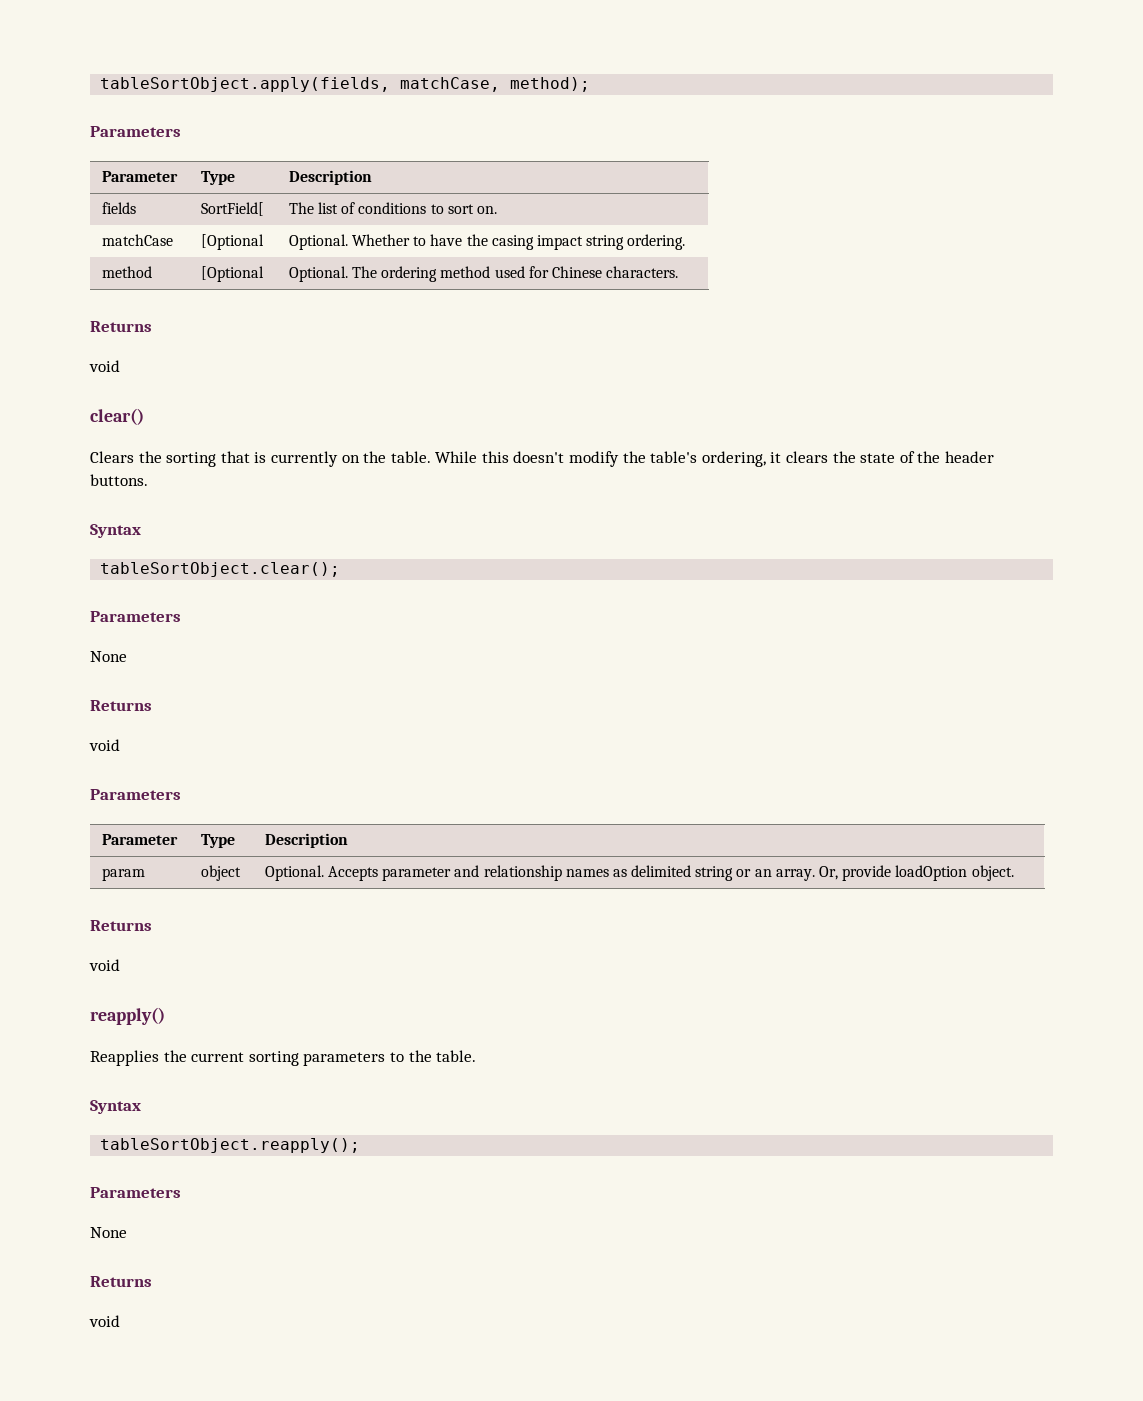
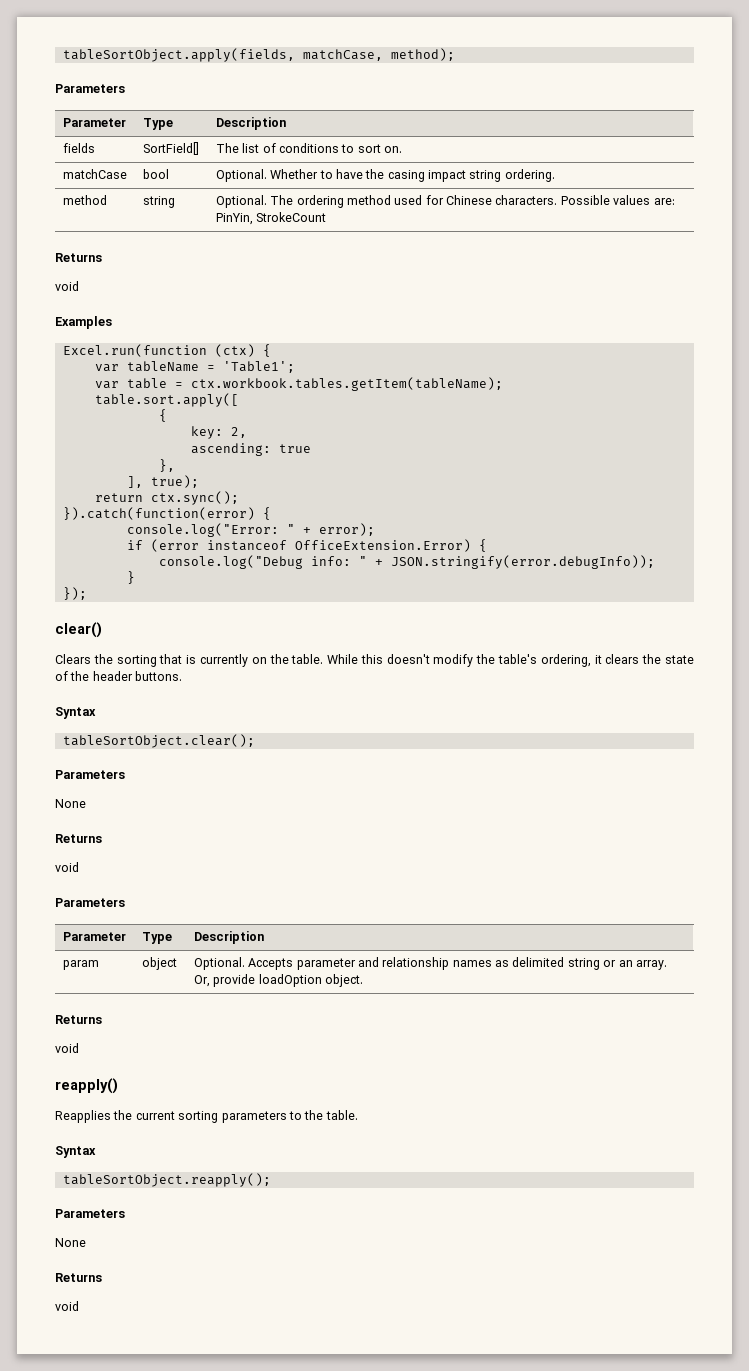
- fields | SortField[ | The list of conditions to sort on.
+ fields | SortField[] | The list of conditions to sort on.
- matchCase | [Optional | Optional. Whether to have the casing impact string ordering.
+ matchCase | bool | Optional. Whether to have the casing impact string ordering.
- method | [Optional | Optional. The ordering method used for Chinese characters.
+ method | string | Optional. The ordering method used for Chinese characters. Possible values are: PinYin, StrokeCount
  Returns
  void
+ Examples
+ Excel.run(function (ctx) {
+ var tableName = 'Table1';
+ var table = ctx.workbook.tables.getItem(tableName);
+ table.sort.apply([
+ {
+ key: 2,
+ ascending: true
+ },
+ ], true);
+ return ctx.sync();
+ }).catch(function(error) {
+ console.log("Error: " + error);
+ if (error instanceof OfficeExtension.Error) {
+ console.log("Debug info: " + JSON.stringify(error.debugInfo));
+ }
+ });

